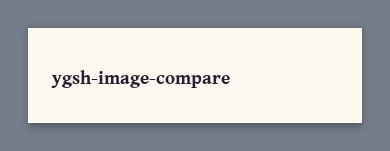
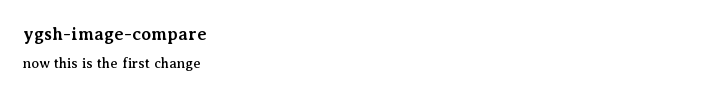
+ now this is the first change

